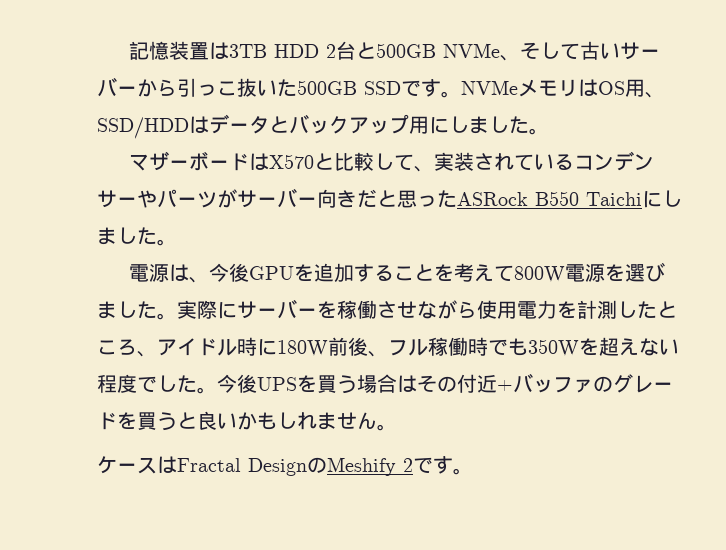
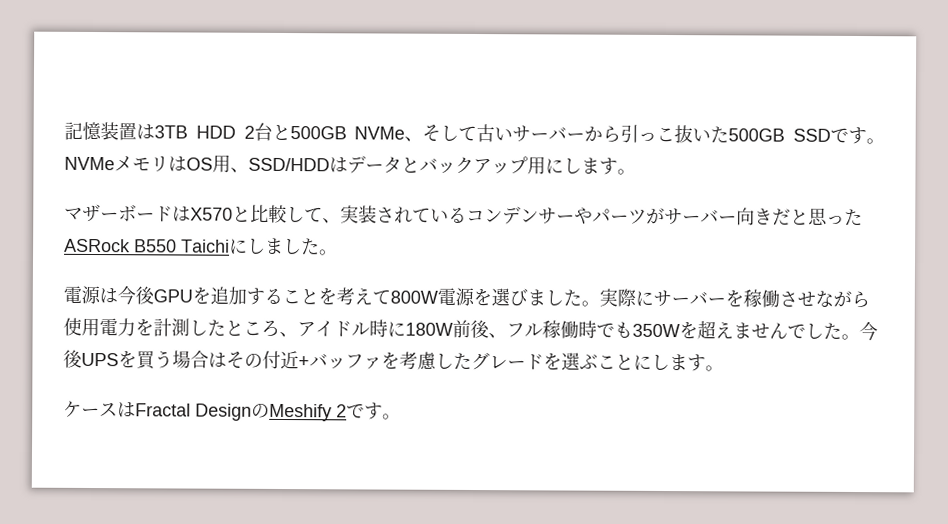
- NVMeメモリはOS用、SSD/HDDはデータとバックアップ用にしました。
+ NVMeメモリはOS用、SSD/HDDはデータとバックアップ用にします。
- 電源は、今後GPUを追加することを考えて800W電源を選びました。
+ 電源は今後GPUを追加することを考えて800W電源を選びました。
- 実際にサーバーを稼働させながら使用電力を計測したところ、アイドル時に180W前後、フル稼働時でも350Wを超えない程度でした。
+ 実際にサーバーを稼働させながら使用電力を計測したところ、アイドル時に180W前後、フル稼働時でも350Wを超えませんでした。
- 今後UPSを買う場合はその付近+バッファのグレードを買うと良いかもしれません。
+ 今後UPSを買う場合はその付近+バッファを考慮したグレードを選ぶことにします。

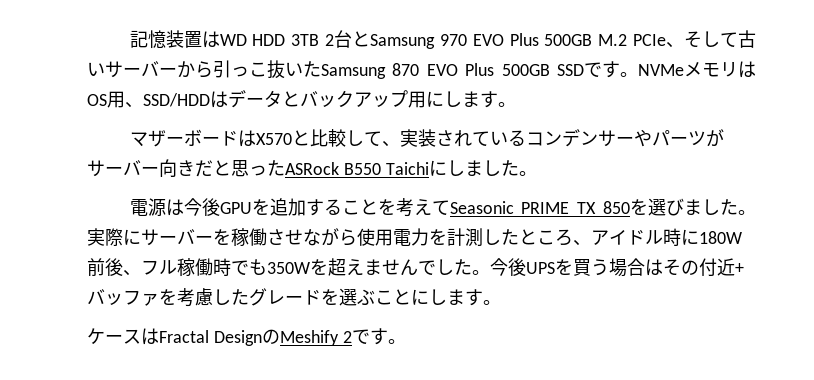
- 記憶装置は3TB HDD 2台と500GB NVMe、そして古いサーバーから引っこ抜いた500GB SSDです。
+ 記憶装置はWD HDD 3TB 2台とSamsung 970 EVO Plus 500GB M.2 PCIe、そして古いサーバーから引っこ抜いたSamsung 870 EVO Plus 500GB SSDです。
- 電源は今後GPUを追加することを考えて800W電源を選びました。
+ 電源は今後GPUを追加することを考えてSeasonic PRIME TX 850を選びました。

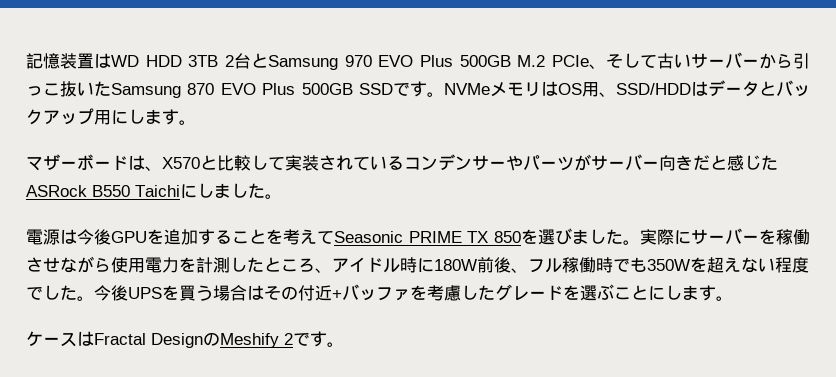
- マザーボードはX570と比較して、実装されているコンデンサーやパーツがサーバー向きだと思ったASRock B550 Taichiにしました。
+ マザーボードは、X570と比較して実装されているコンデンサーやパーツがサーバー向きだと感じたASRock B550 Taichiにしました。
- 実際にサーバーを稼働させながら使用電力を計測したところ、アイドル時に180W前後、フル稼働時でも350Wを超えませんでした。
+ 実際にサーバーを稼働させながら使用電力を計測したところ、アイドル時に180W前後、フル稼働時でも350Wを超えない程度でした。

